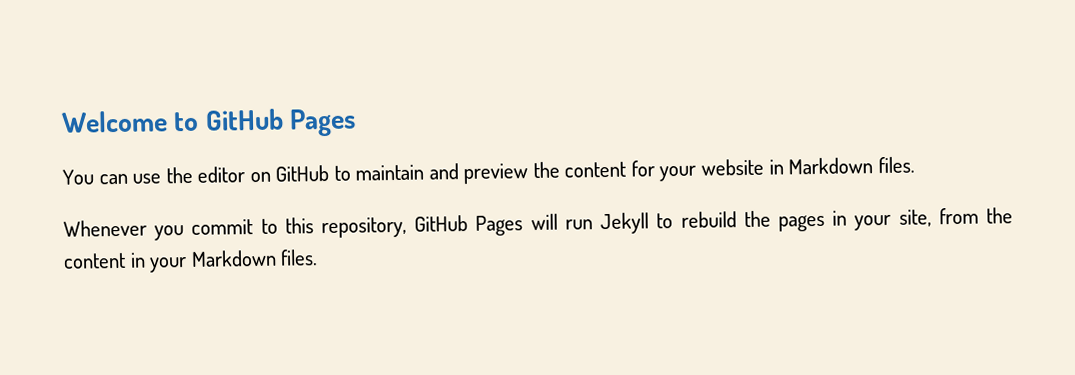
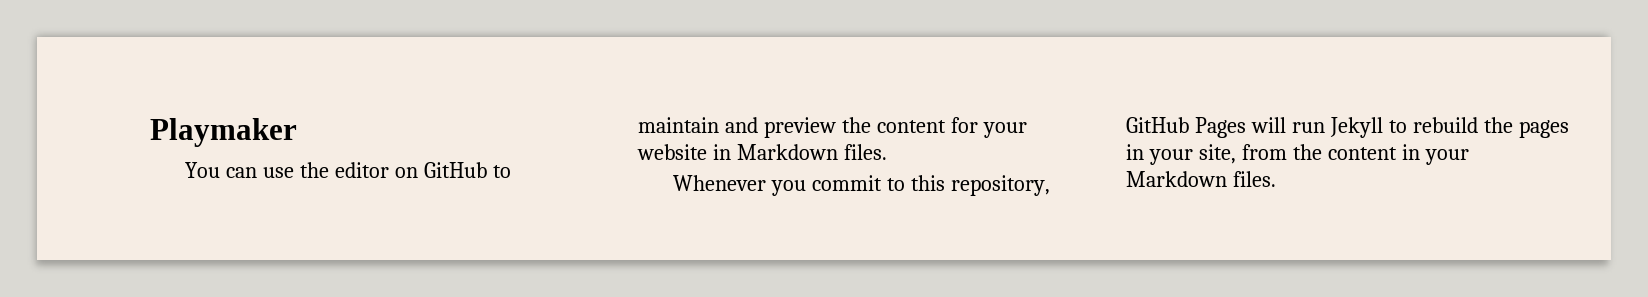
- Welcome to GitHub Pages
+ Playmaker

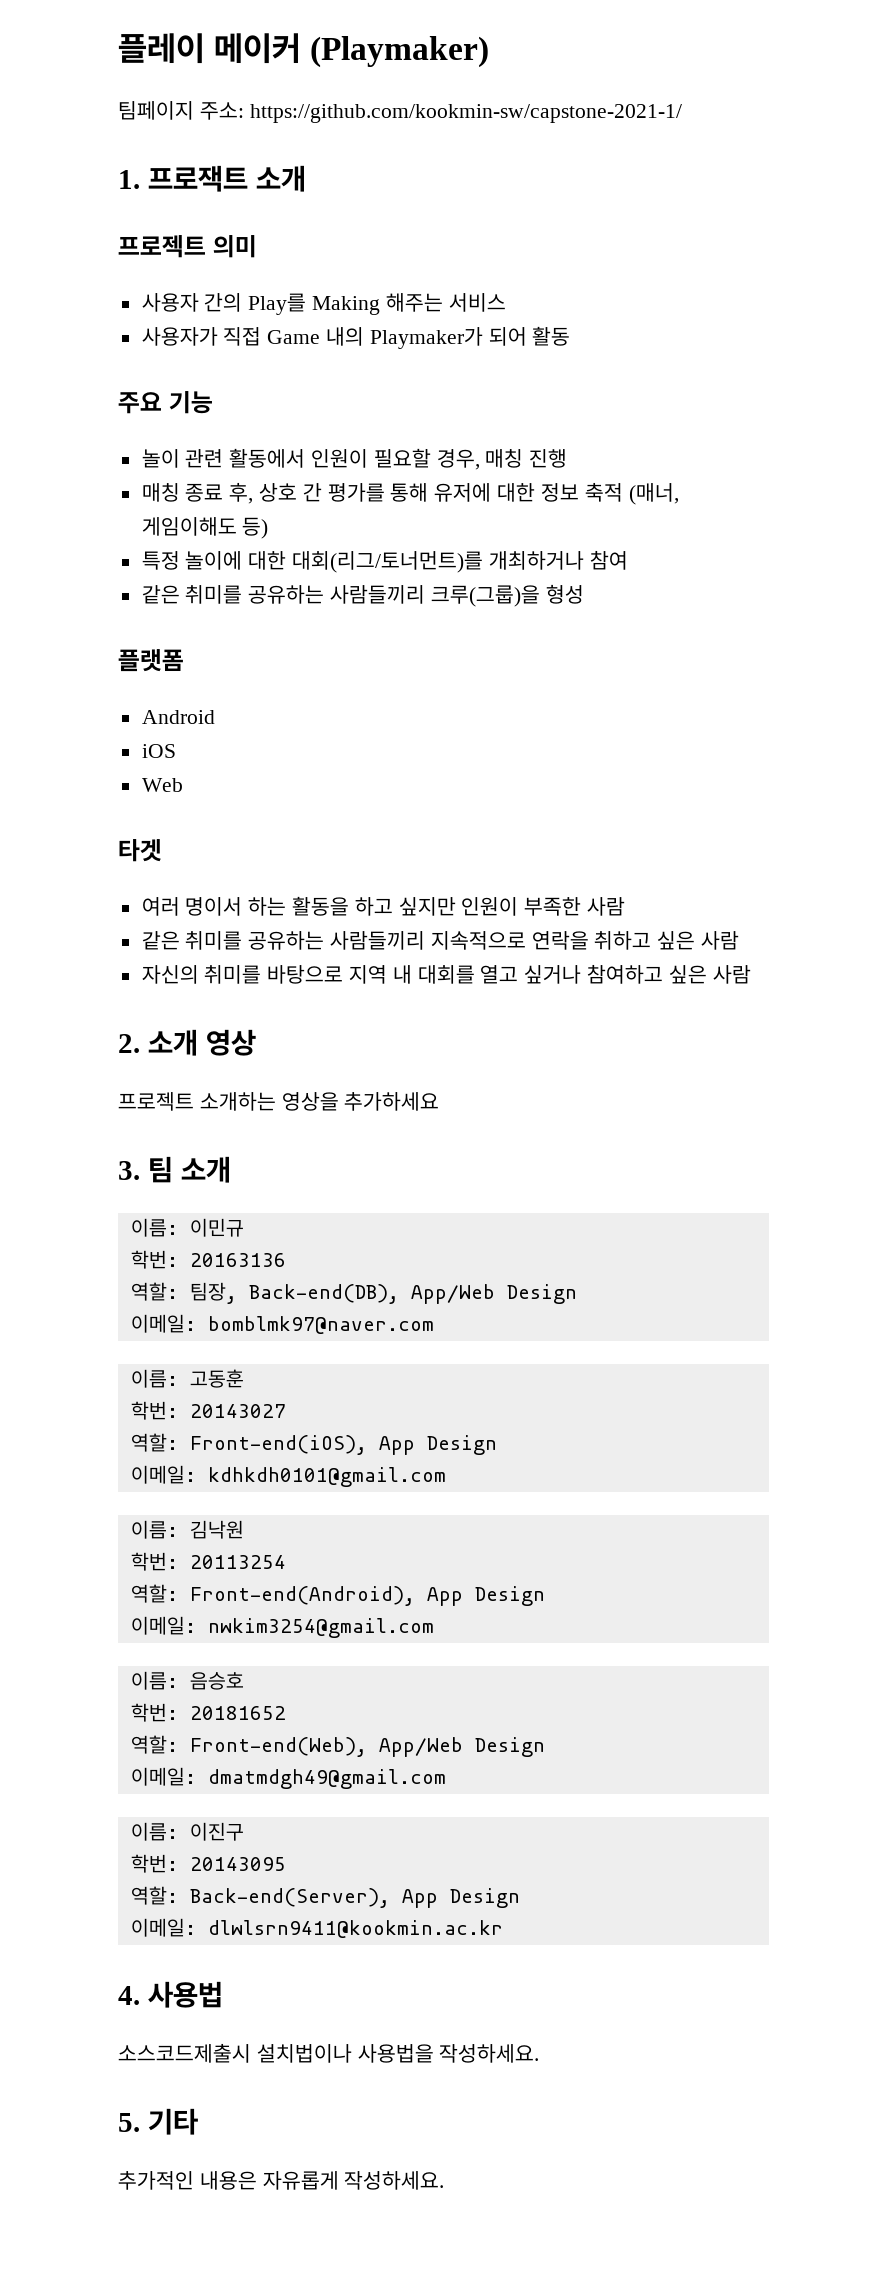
- Playmaker
- You can use the editor on GitHub to maintain and preview the content for your website in Markdown files.
- Whenever you commit to this repository, GitHub Pages will run Jekyll to rebuild the pages in your site, from the content in your Markdown files.
+ 플레이 메이커 (Playmaker)
+ 팀페이지 주소: https://github.com/kookmin-sw/capstone-2021-1/
+ 1. 프로잭트 소개
+ 프로젝트 의미
+ 사용자 간의 Play를 Making 해주는 서비스
+ 사용자가 직접 Game 내의 Playmaker가 되어 활동
+ 주요 기능
+ 놀이 관련 활동에서 인원이 필요할 경우, 매칭 진행
+ 매칭 종료 후, 상호 간 평가를 통해 유저에 대한 정보 축적 (매너, 게임이해도 등)
+ 특정 놀이에 대한 대회(리그/토너먼트)를 개최하거나 참여
+ 같은 취미를 공유하는 사람들끼리 크루(그룹)을 형성
+ 플랫폼
+ Android
+ iOS
+ Web
+ 타겟
+ 여러 명이서 하는 활동을 하고 싶지만 인원이 부족한 사람
+ 같은 취미를 공유하는 사람들끼리 지속적으로 연락을 취하고 싶은 사람
+ 자신의 취미를 바탕으로 지역 내 대회를 열고 싶거나 참여하고 싶은 사람
+ 2. 소개 영상
+ 프로젝트 소개하는 영상을 추가하세요
+ 3. 팀 소개
+ 이름: 이민규
+ 학번: 20163136
+ 역할: 팀장, Back-end(DB), App/Web Design
+ 이메일: bomblmk97@naver.com
+ 이름: 고동훈
+ 학번: 20143027
+ 역할: Front-end(iOS), App Design
+ 이메일: kdhkdh0101@gmail.com
+ 이름: 김낙원
+ 학번: 20113254
+ 역할: Front-end(Android), App Design
+ 이메일: nwkim3254@gmail.com
+ 이름: 음승호
+ 학번: 20181652
+ 역할: Front-end(Web), App/Web Design
+ 이메일: dmatmdgh49@gmail.com
+ 이름: 이진구
+ 학번: 20143095
+ 역할: Back-end(Server), App Design
+ 이메일: dlwlsrn9411@kookmin.ac.kr
+ 4. 사용법
+ 소스코드제출시 설치법이나 사용법을 작성하세요.
+ 5. 기타
+ 추가적인 내용은 자유롭게 작성하세요.

